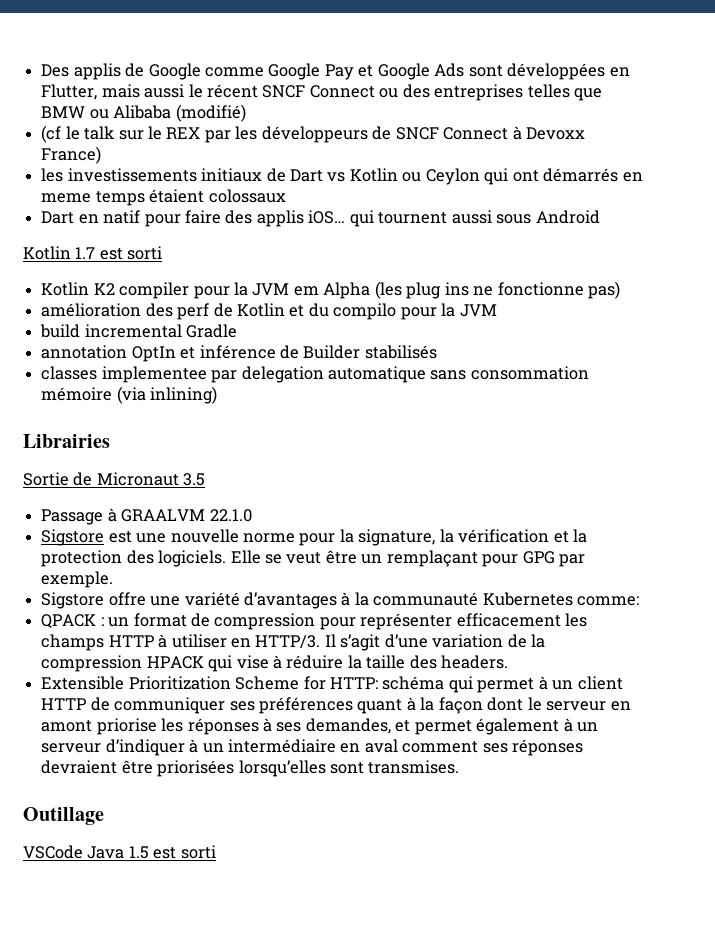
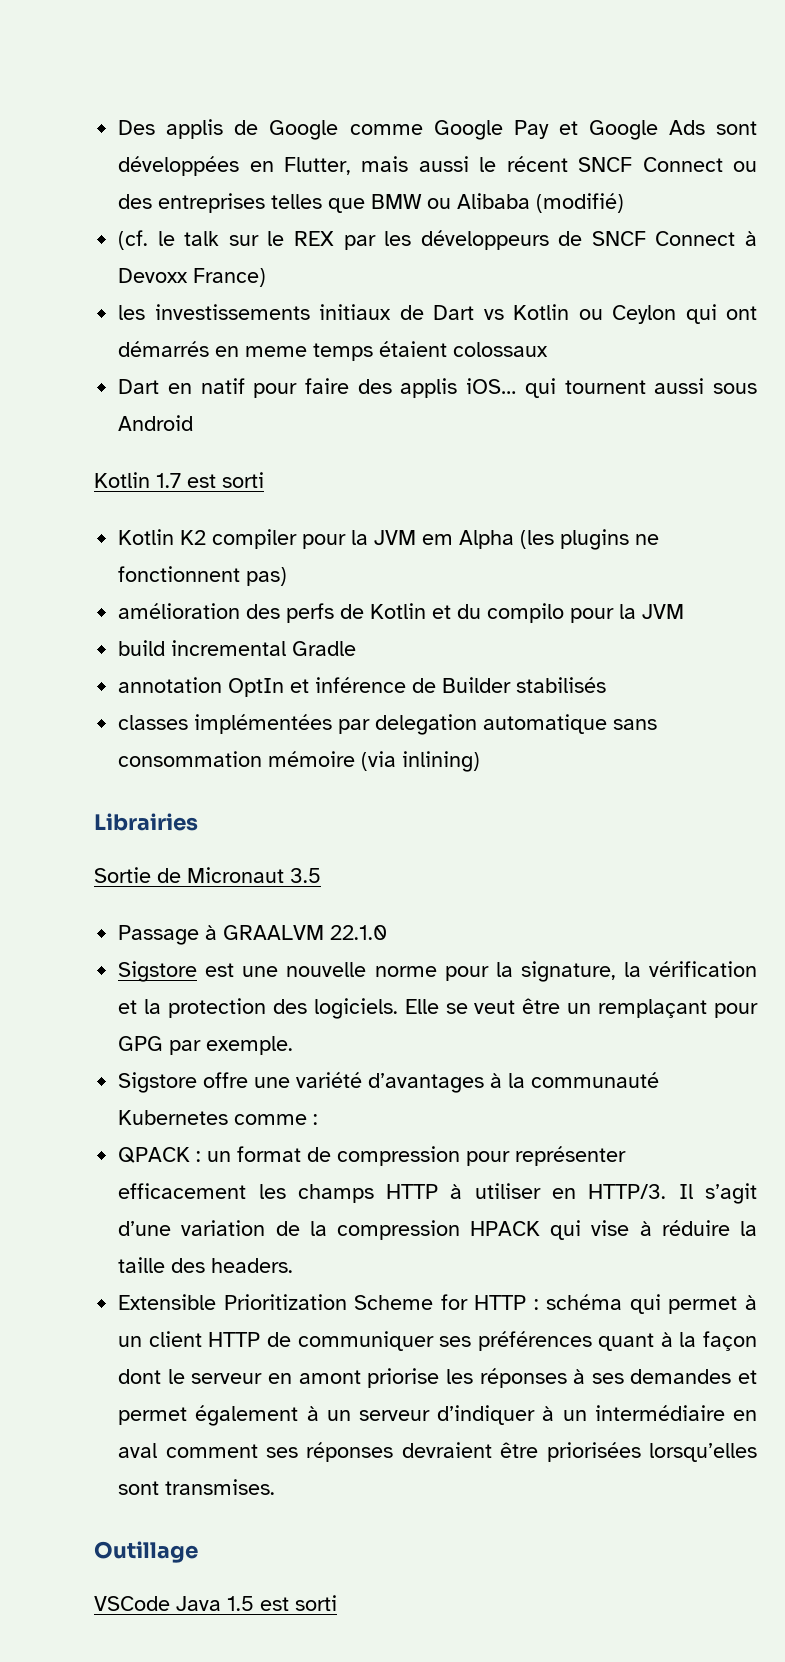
- (cf le talk sur le REX par les développeurs de SNCF Connect à Devoxx France)
+ (cf. le talk sur le REX par les développeurs de SNCF Connect à Devoxx France)
- Kotlin K2 compiler pour la JVM em Alpha (les plug ins ne fonctionne pas)
+ Kotlin K2 compiler pour la JVM em Alpha (les plugins ne fonctionnent pas)
- amélioration des perf de Kotlin et du compilo pour la JVM
+ amélioration des perfs de Kotlin et du compilo pour la JVM
- classes implementee par delegation automatique sans consommation mémoire (via inlining)
+ classes implémentées par delegation automatique sans consommation mémoire (via inlining)
- Sigstore offre une variété d’avantages à la communauté Kubernetes comme:
+ Sigstore offre une variété d’avantages à la communauté Kubernetes comme :
- Extensible Prioritization Scheme for HTTP: schéma qui permet à un client HTTP de communiquer ses préférences quant à la façon dont le serveur en amont priorise les réponses à ses demandes, et permet également à un serveur d’indiquer à un intermédiaire en aval comment ses réponses devraient être priorisées lorsqu’elles sont transmises.
+ Extensible Prioritization Scheme for HTTP : schéma qui permet à un client HTTP de communiquer ses préférences quant à la façon dont le serveur en amont priorise les réponses à ses demandes et permet également à un serveur d’indiquer à un intermédiaire en aval comment ses réponses devraient être priorisées lorsqu’elles sont transmises.

